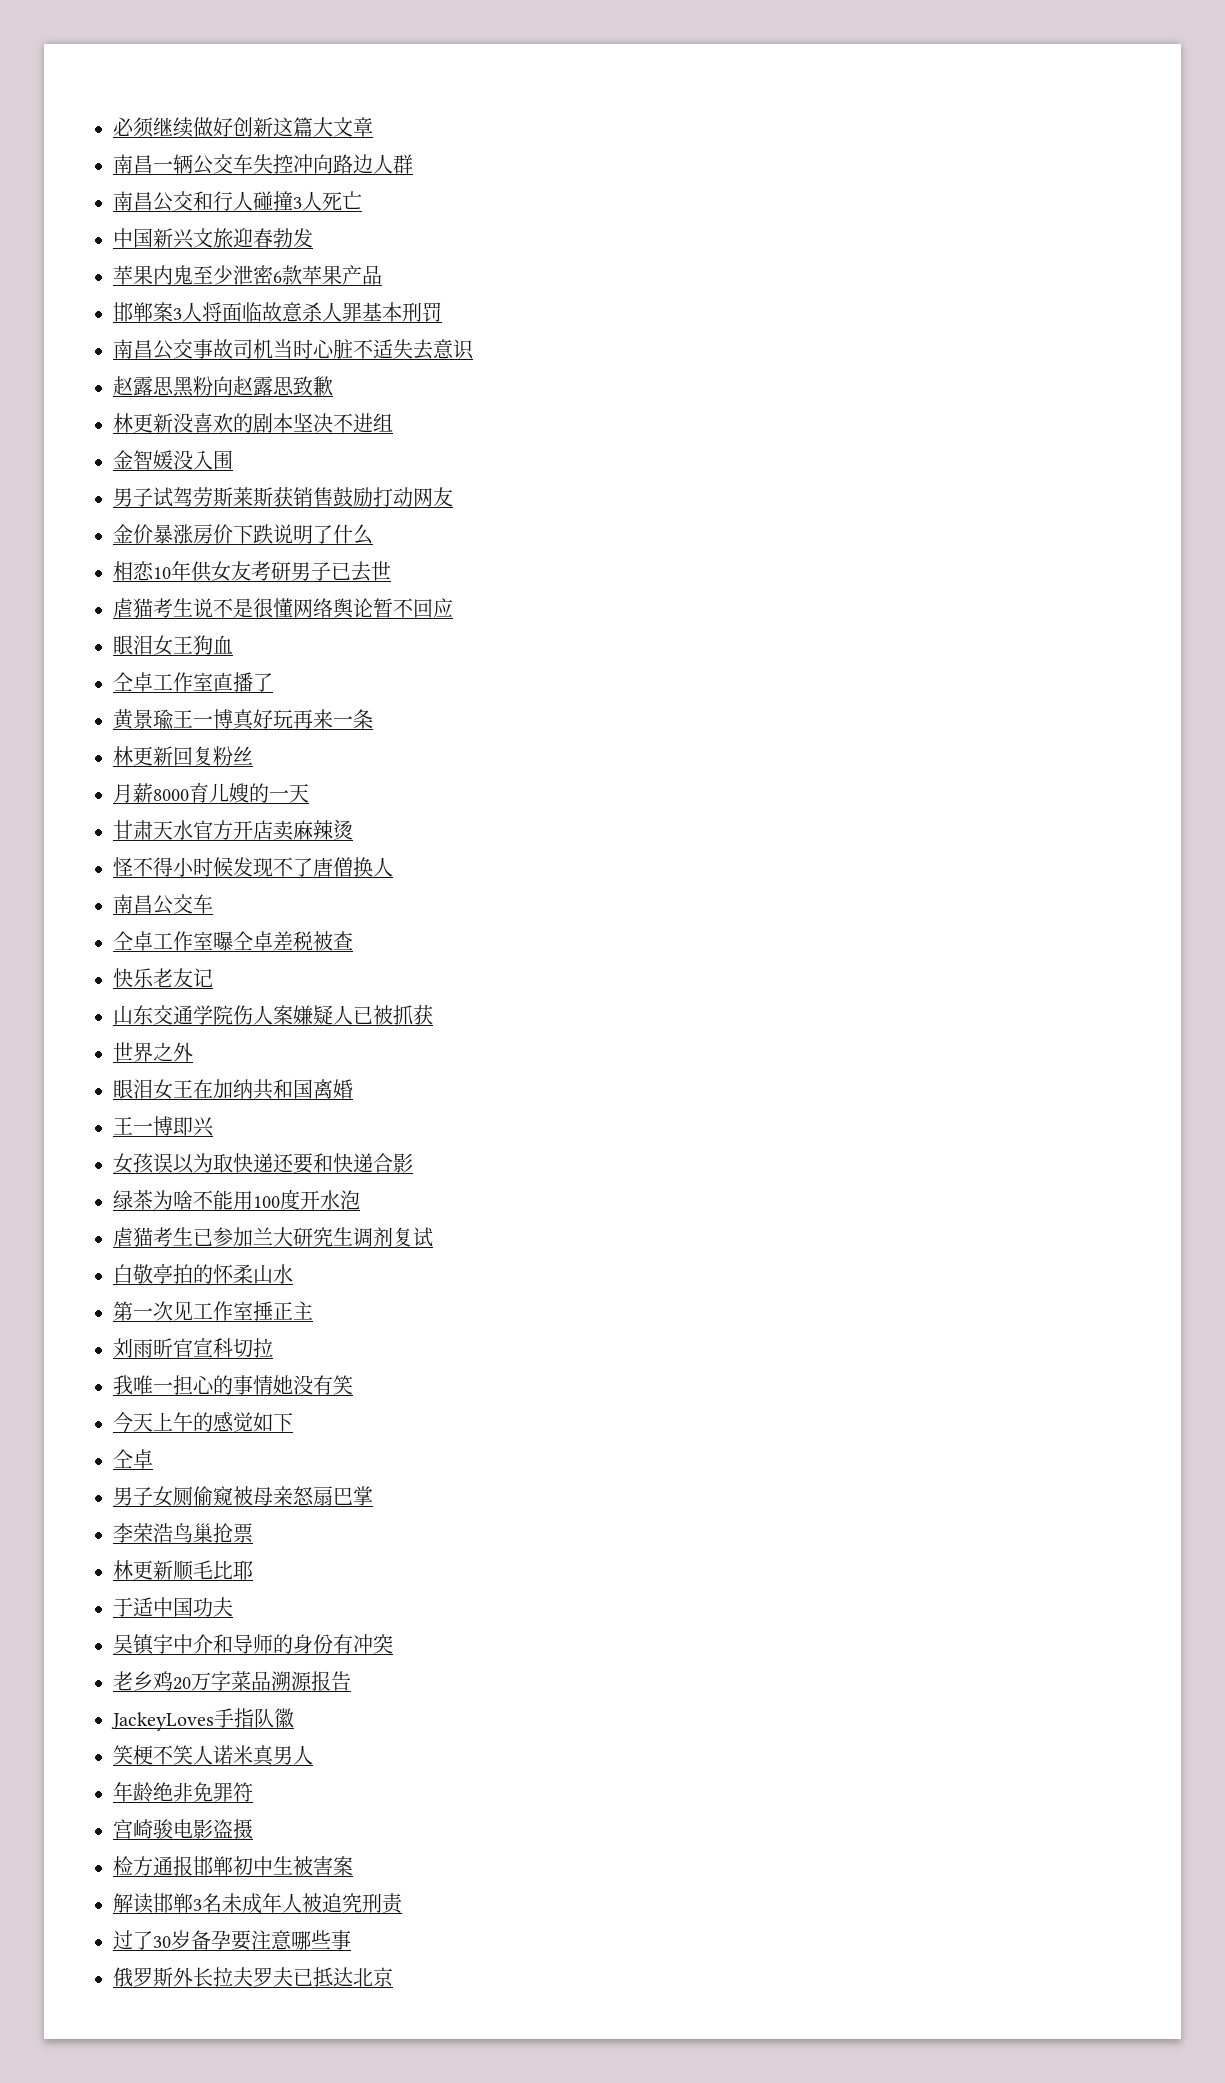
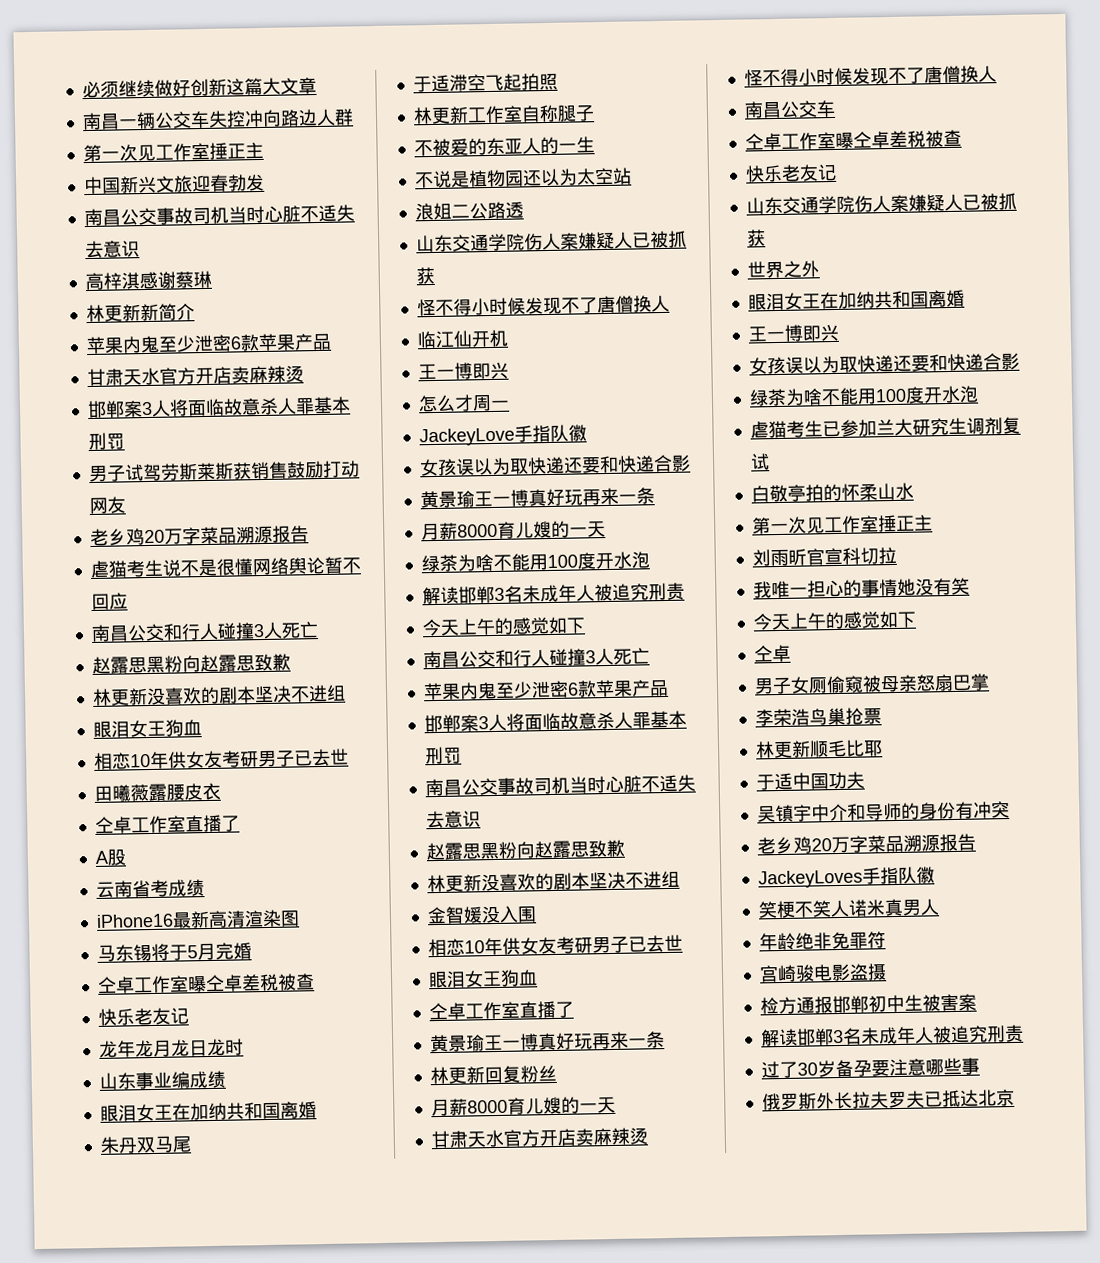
  南昌一辆公交车失控冲向路边人群
+ 第一次见工作室捶正主
+ 中国新兴文旅迎春勃发
+ 南昌公交事故司机当时心脏不适失去意识
+ 高梓淇感谢蔡琳
+ 林更新新简介
+ 苹果内鬼至少泄密6款苹果产品
+ 甘肃天水官方开店卖麻辣烫
+ 邯郸案3人将面临故意杀人罪基本刑罚
+ 男子试驾劳斯莱斯获销售鼓励打动网友
+ 老乡鸡20万字菜品溯源报告
+ 虐猫考生说不是很懂网络舆论暂不回应
  南昌公交和行人碰撞3人死亡
- 中国新兴文旅迎春勃发
+ 赵露思黑粉向赵露思致歉
+ 林更新没喜欢的剧本坚决不进组
+ 眼泪女王狗血
+ 相恋10年供女友考研男子已去世
+ 田曦薇露腰皮衣
+ 仝卓工作室直播了
+ A股
+ 云南省考成绩
+ iPhone16最新高清渲染图
+ 马东锡将于5月完婚
+ 仝卓工作室曝仝卓差税被查
+ 快乐老友记
+ 龙年龙月龙日龙时
+ 山东事业编成绩
+ 眼泪女王在加纳共和国离婚
+ 朱丹双马尾
+ 于适滞空飞起拍照
+ 林更新工作室自称腿子
+ 不被爱的东亚人的一生
+ 不说是植物园还以为太空站
+ 浪姐二公路透
+ 山东交通学院伤人案嫌疑人已被抓获
+ 怪不得小时候发现不了唐僧换人
+ 临江仙开机
+ 王一博即兴
+ 怎么才周一
+ JackeyLove手指队徽
+ 女孩误以为取快递还要和快递合影
+ 黄景瑜王一博真好玩再来一条
+ 月薪8000育儿嫂的一天
+ 绿茶为啥不能用100度开水泡
+ 解读邯郸3名未成年人被追究刑责
+ 今天上午的感觉如下
+ 南昌公交和行人碰撞3人死亡
  金智媛没入围
- 男子试驾劳斯莱斯获销售鼓励打动网友
- 金价暴涨房价下跌说明了什么
  相恋10年供女友考研男子已去世
- 虐猫考生说不是很懂网络舆论暂不回应

